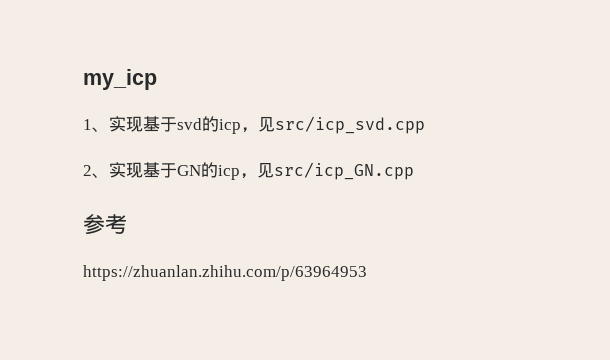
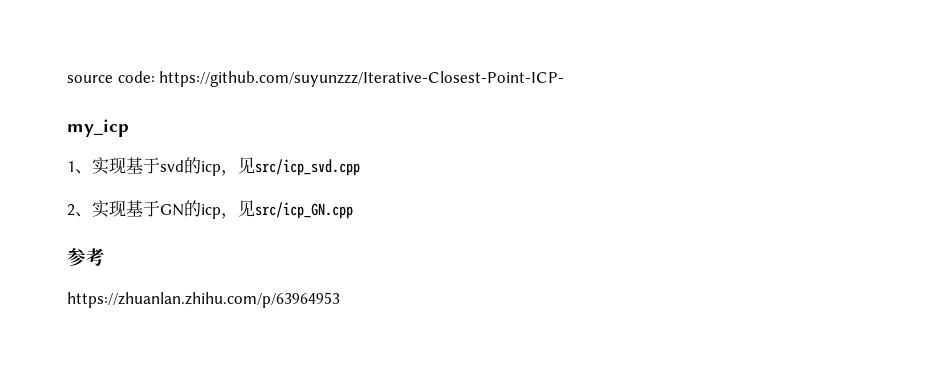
+ source code: https://github.com/suyunzzz/Iterative-Closest-Point-ICP-

